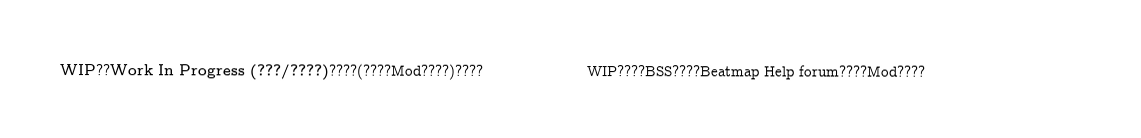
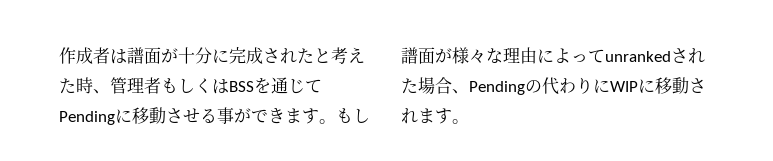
- WIP??Work In Progress (???/????)????(????Mod????)???? WIP????BSS????Beatmap Help forum????Mod????
+ 作成者は譜面が十分に完成されたと考えた時、管理者もしくはBSSを通じてPendingに移動させる事ができます。もし譜面が様々な理由によってunrankedされた場合、Pendingの代わりにWIPに移動されます。

